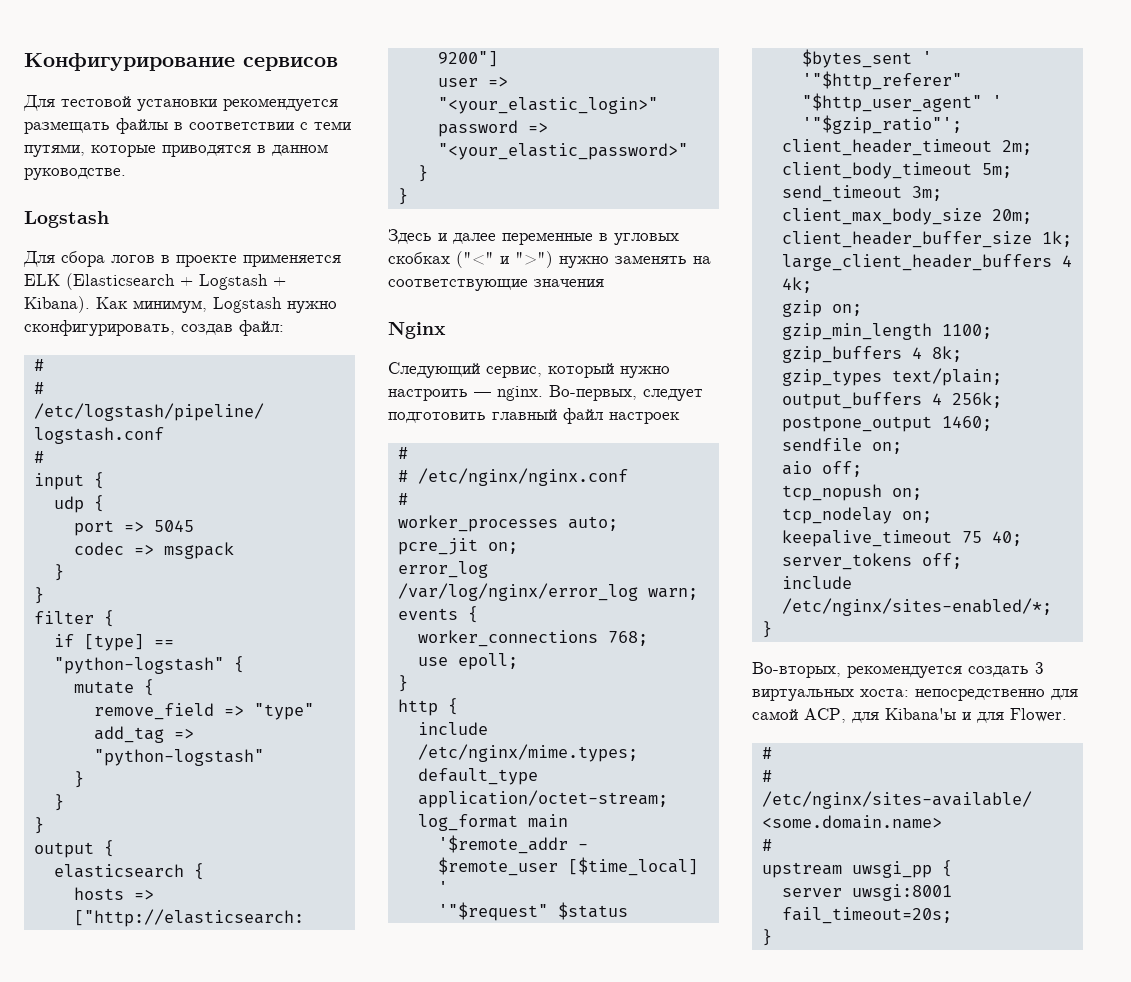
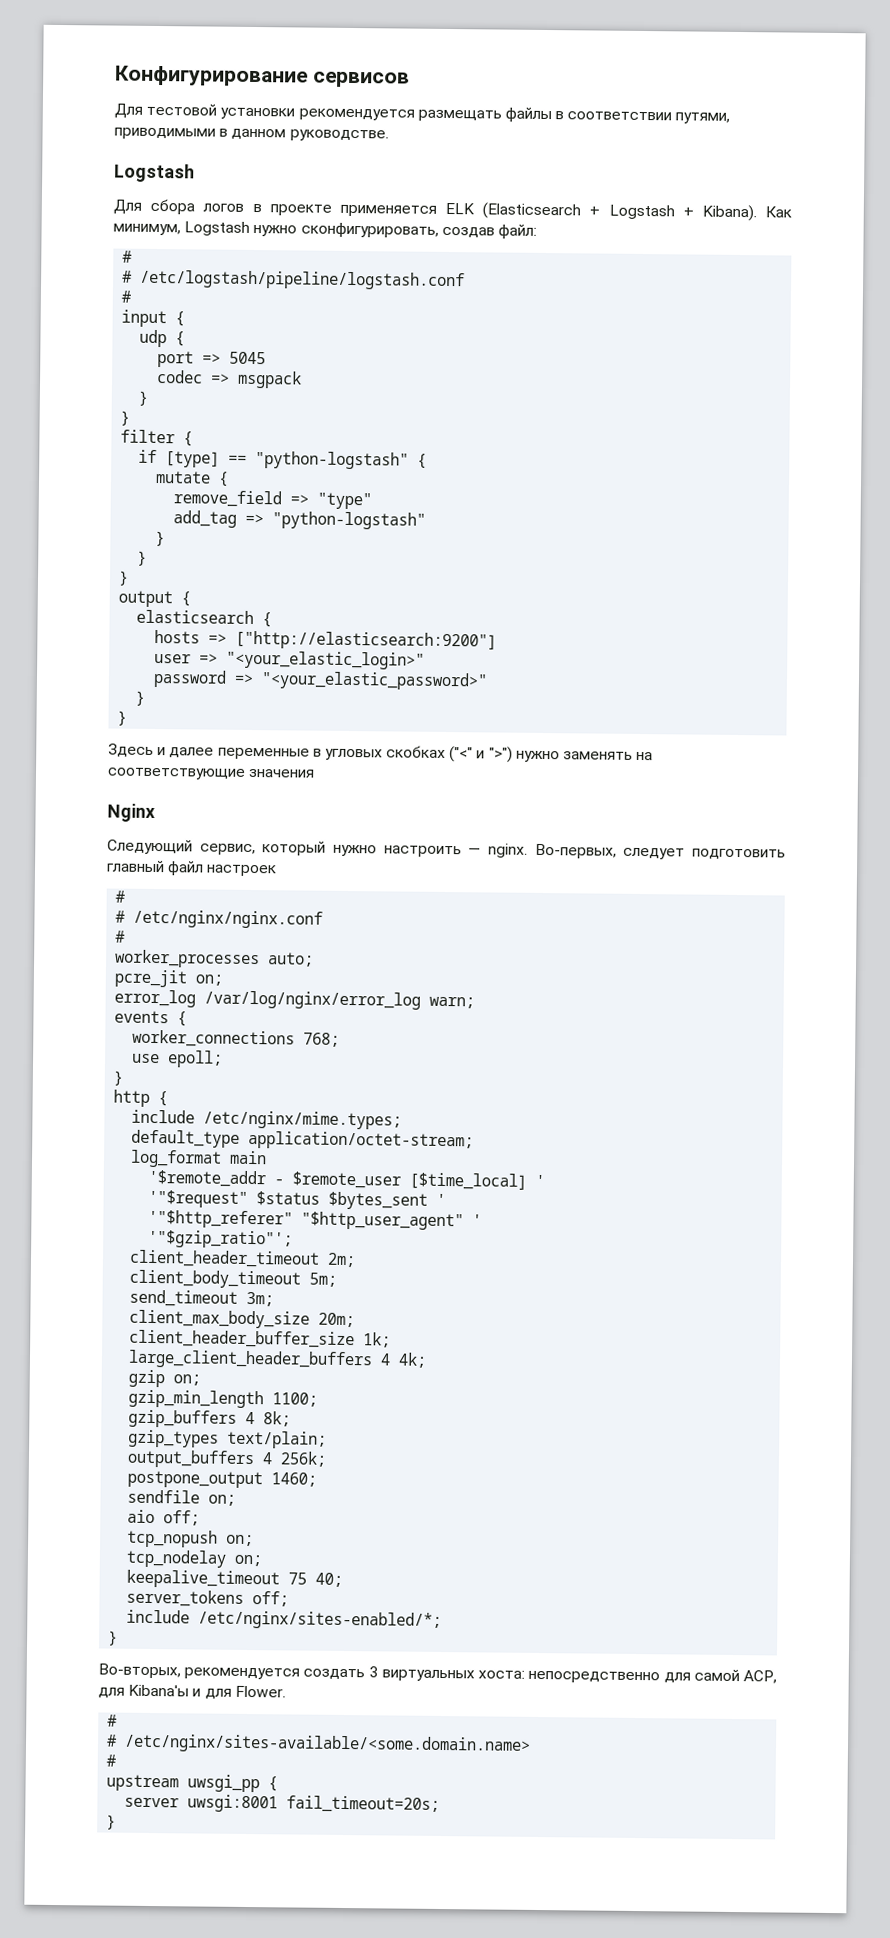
- Для тестовой установки рекомендуется размещать файлы в соответствии с теми путями, которые приводятся в данном руководстве.
+ Для тестовой установки рекомендуется размещать файлы в соответствии путями, приводимыми в данном руководстве.

